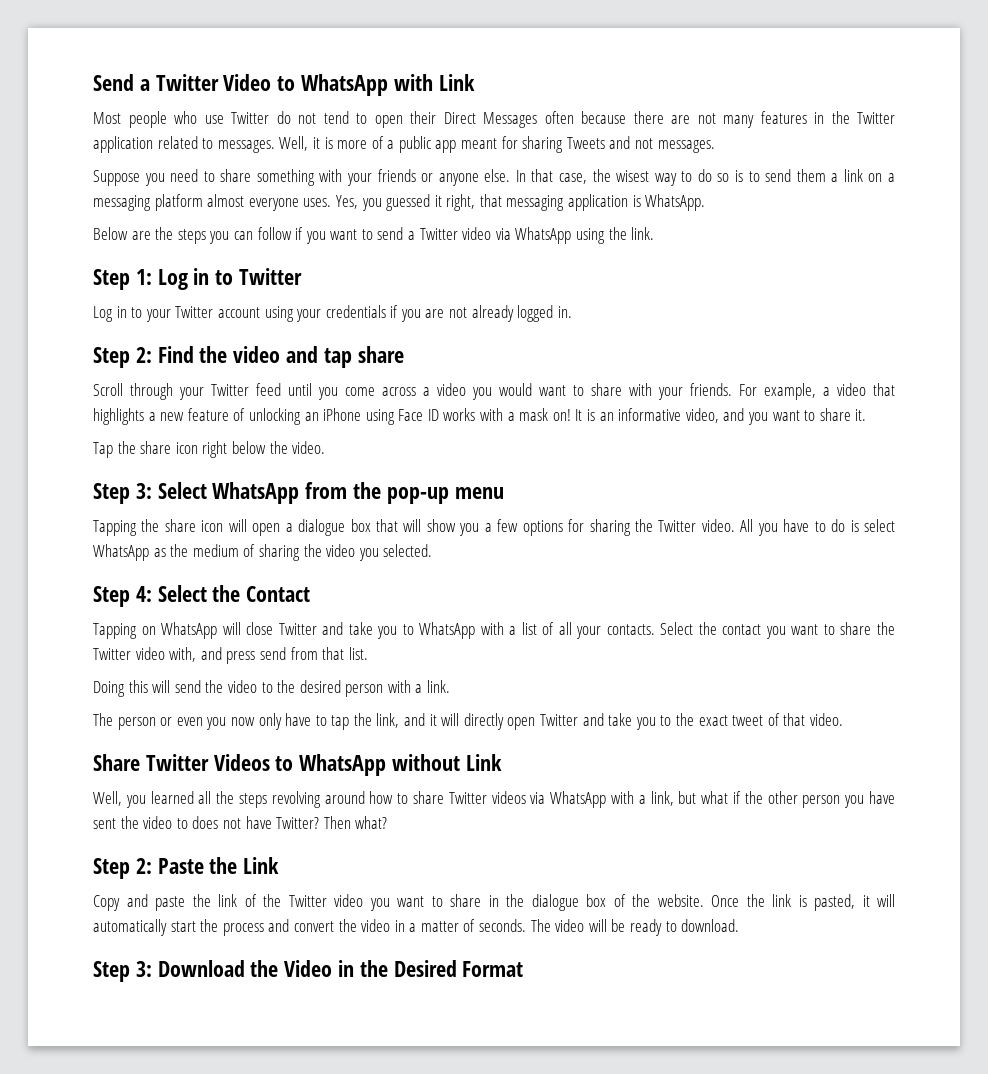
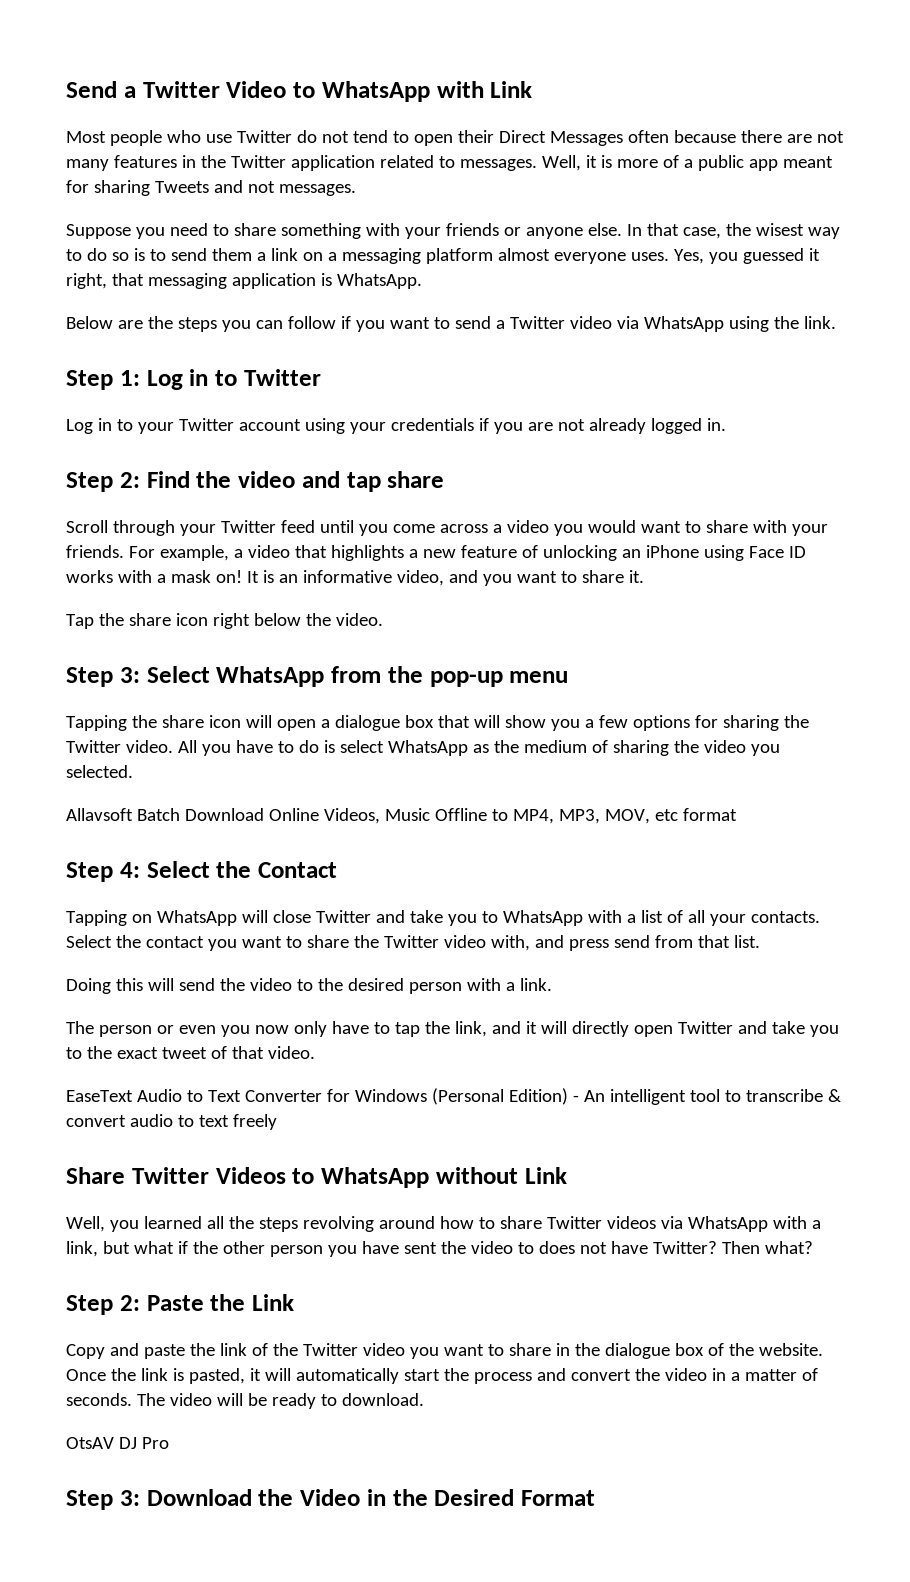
+ Allavsoft Batch Download Online Videos, Music Offline to MP4, MP3, MOV, etc format
+ EaseText Audio to Text Converter for Windows (Personal Edition) - An intelligent tool to transcribe & convert audio to text freely
+ OtsAV DJ Pro

